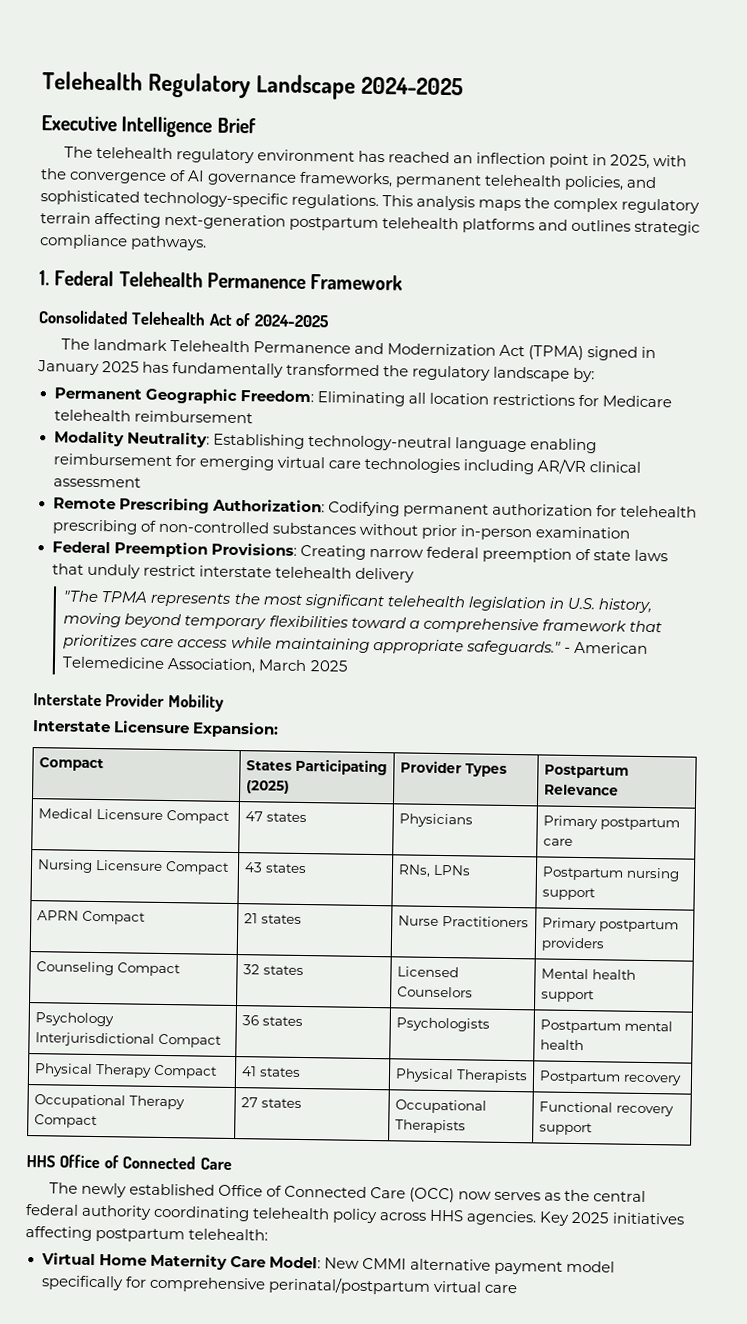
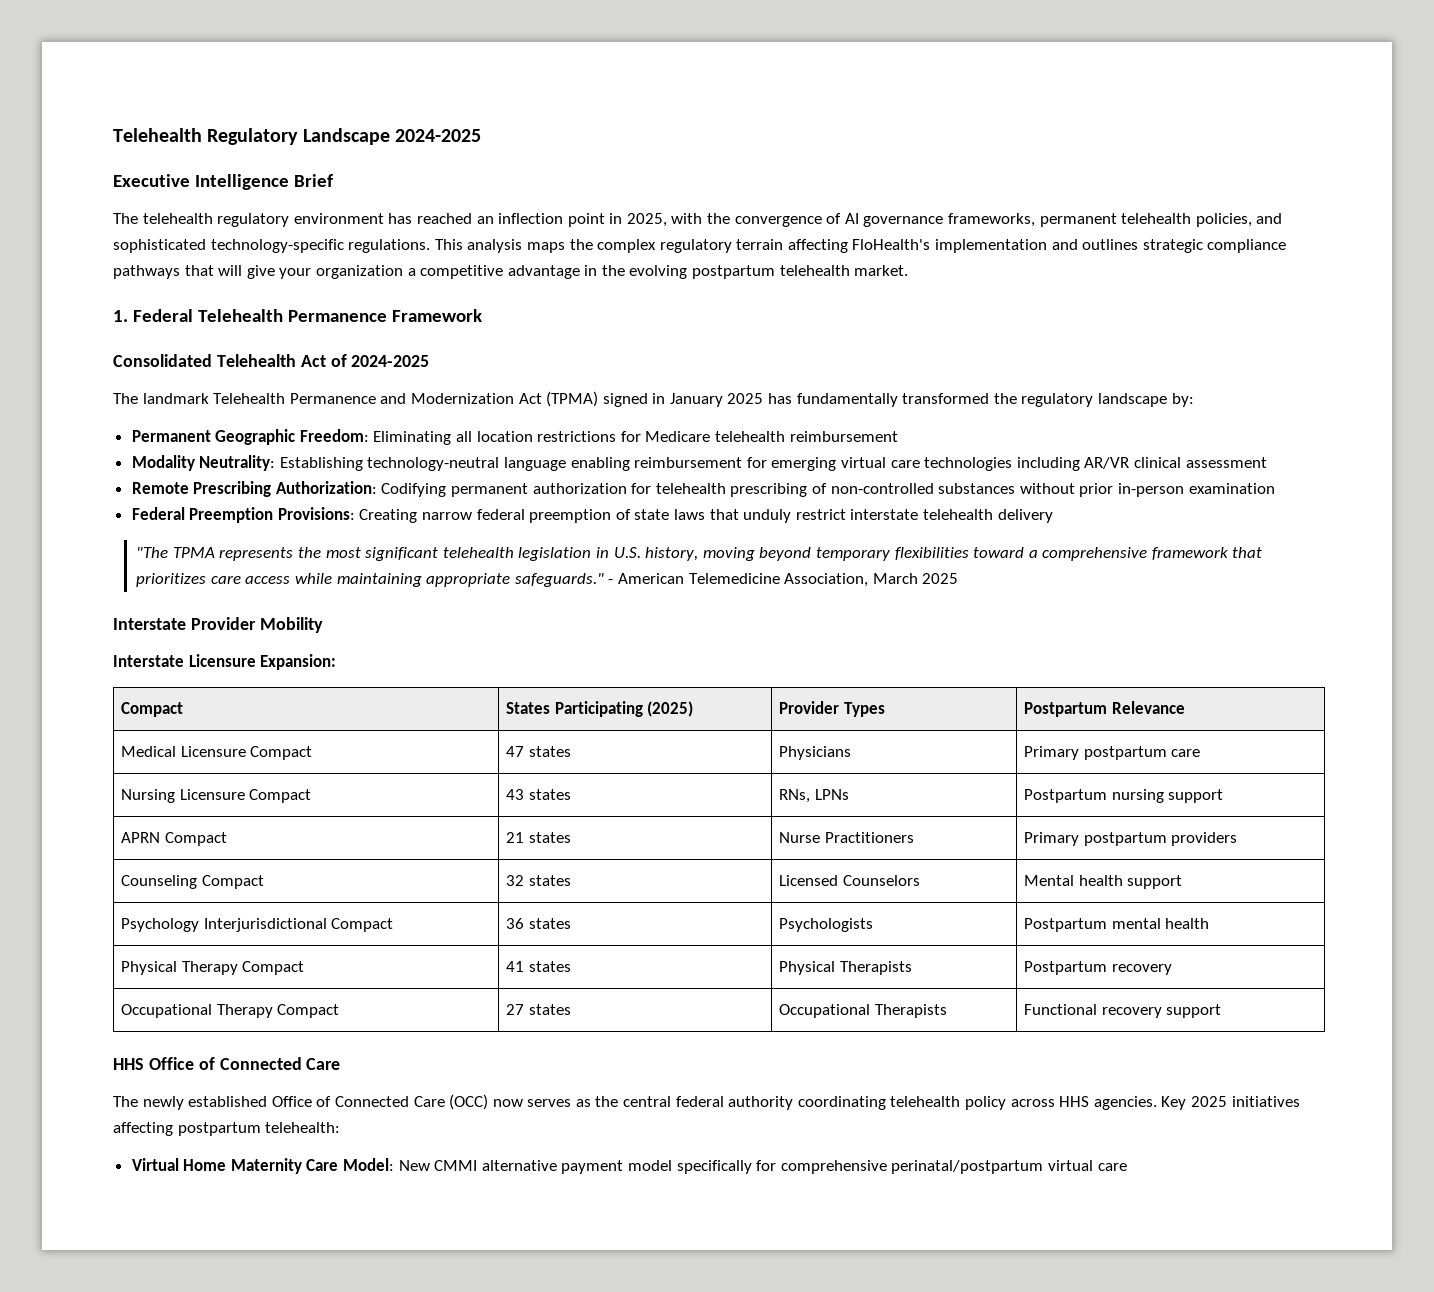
- This analysis maps the complex regulatory terrain affecting next-generation postpartum telehealth platforms and outlines strategic compliance pathways.
+ This analysis maps the complex regulatory terrain affecting FloHealth's implementation and outlines strategic compliance pathways that will give your organization a competitive advantage in the evolving postpartum telehealth market.

